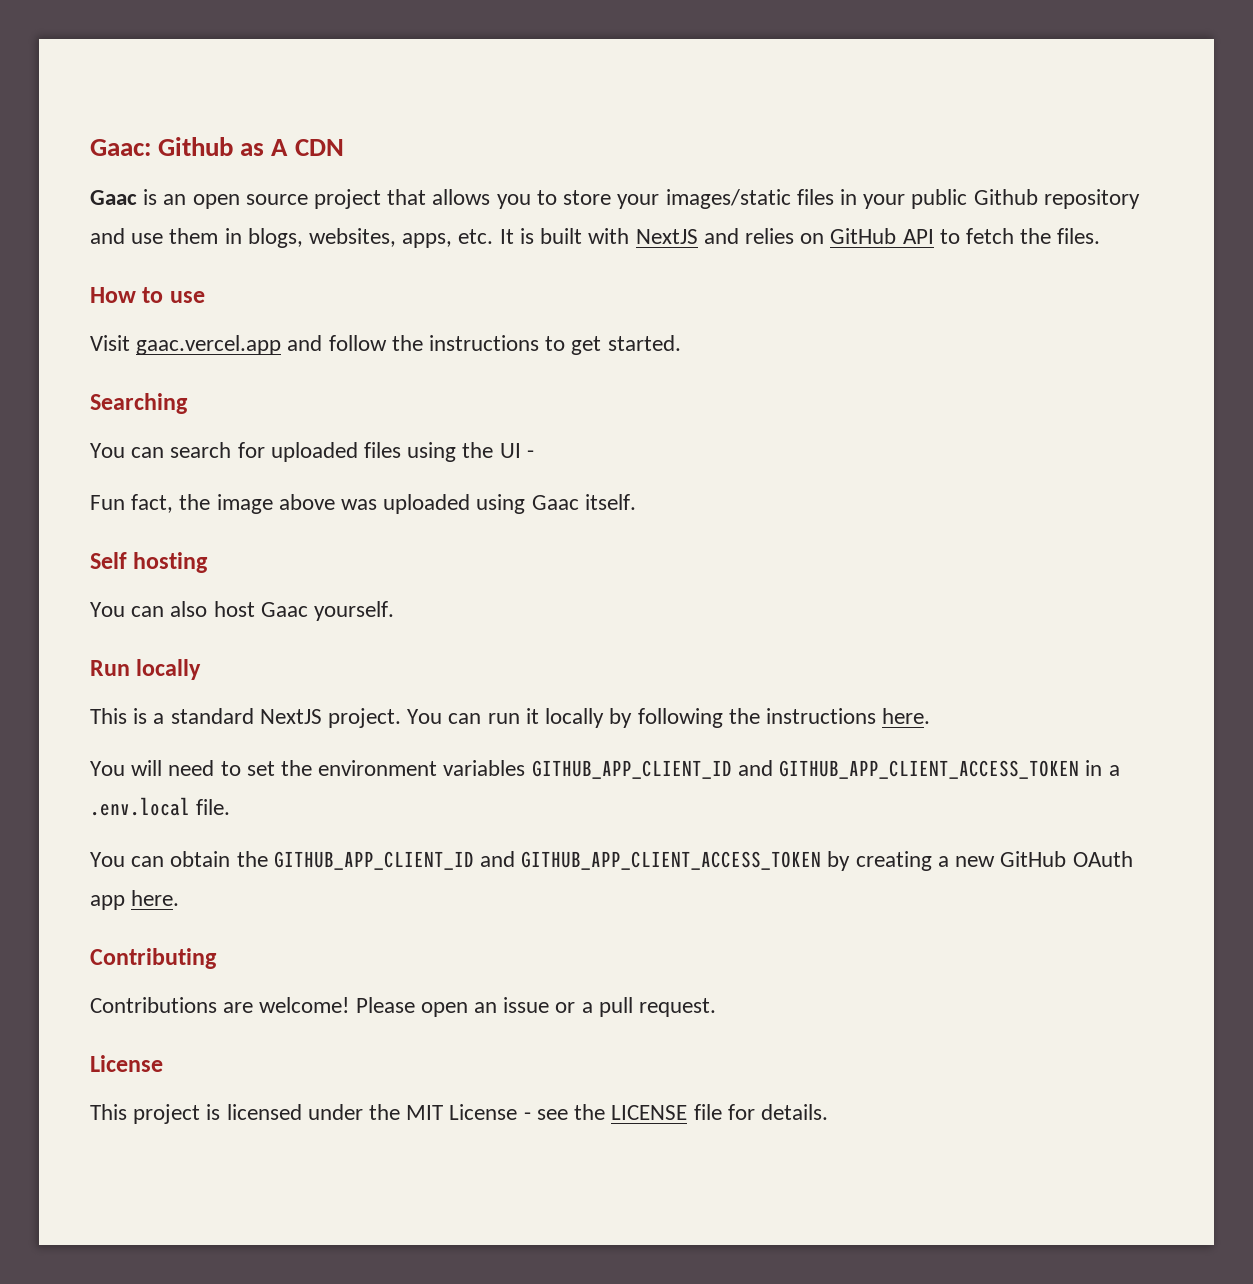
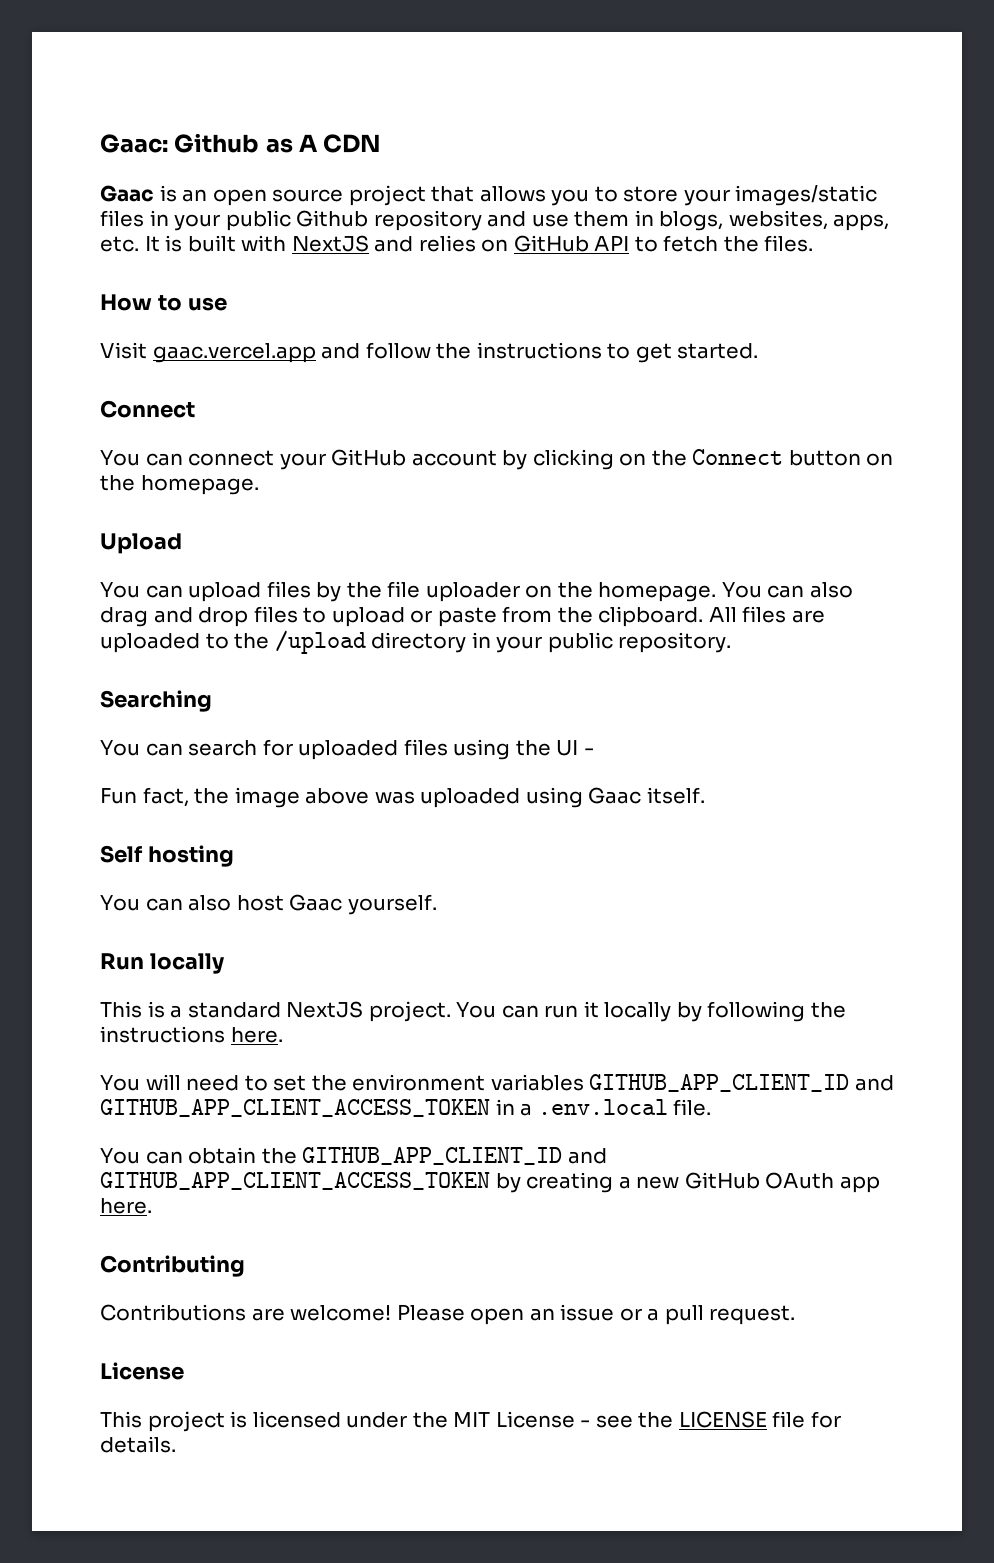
  Visit gaac.vercel.app and follow the instructions to get started.
+ Connect
+ You can connect your GitHub account by clicking on the Connect button on the homepage.
+ Upload
+ You can upload files by the file uploader on the homepage. You can also drag and drop files to upload or paste from the clipboard. All files are uploaded to the /upload directory in your public repository.

